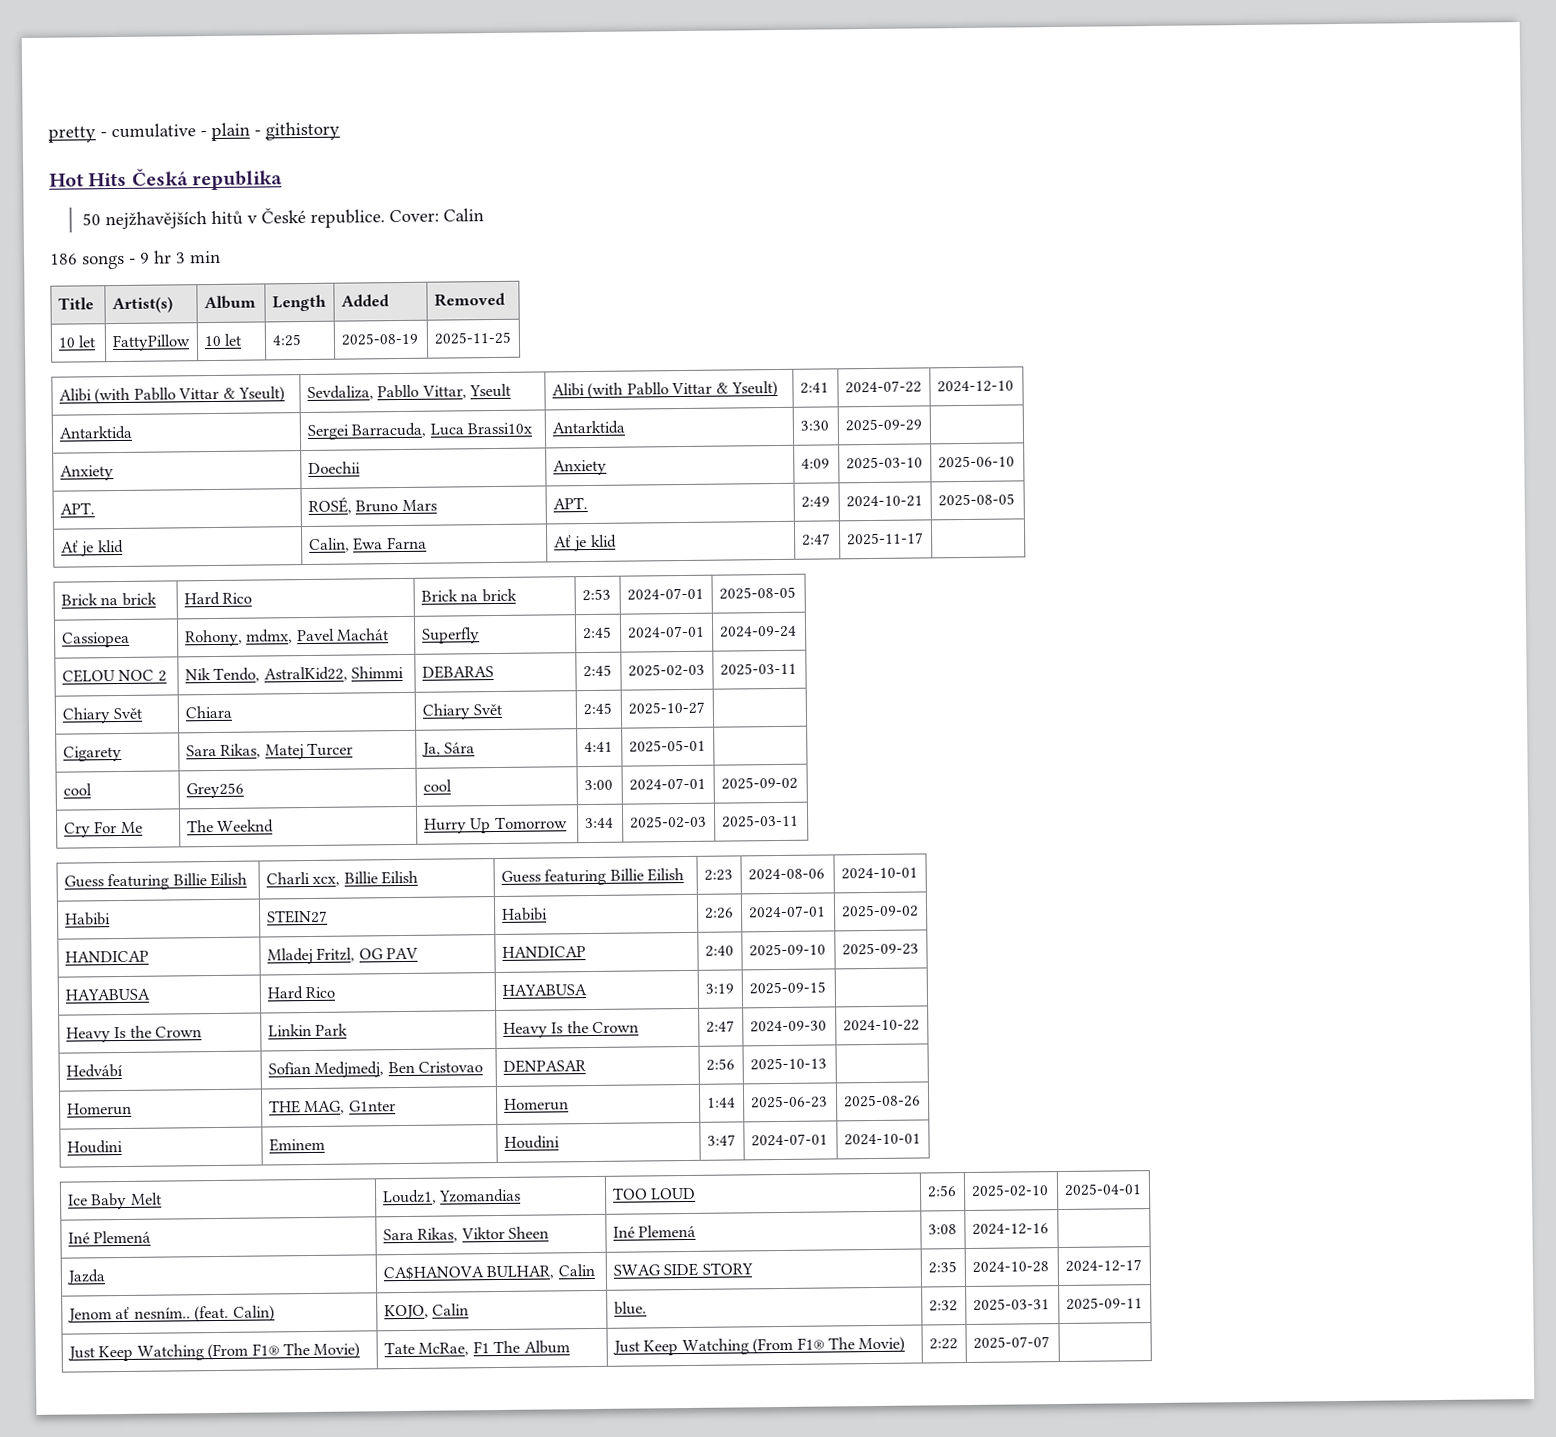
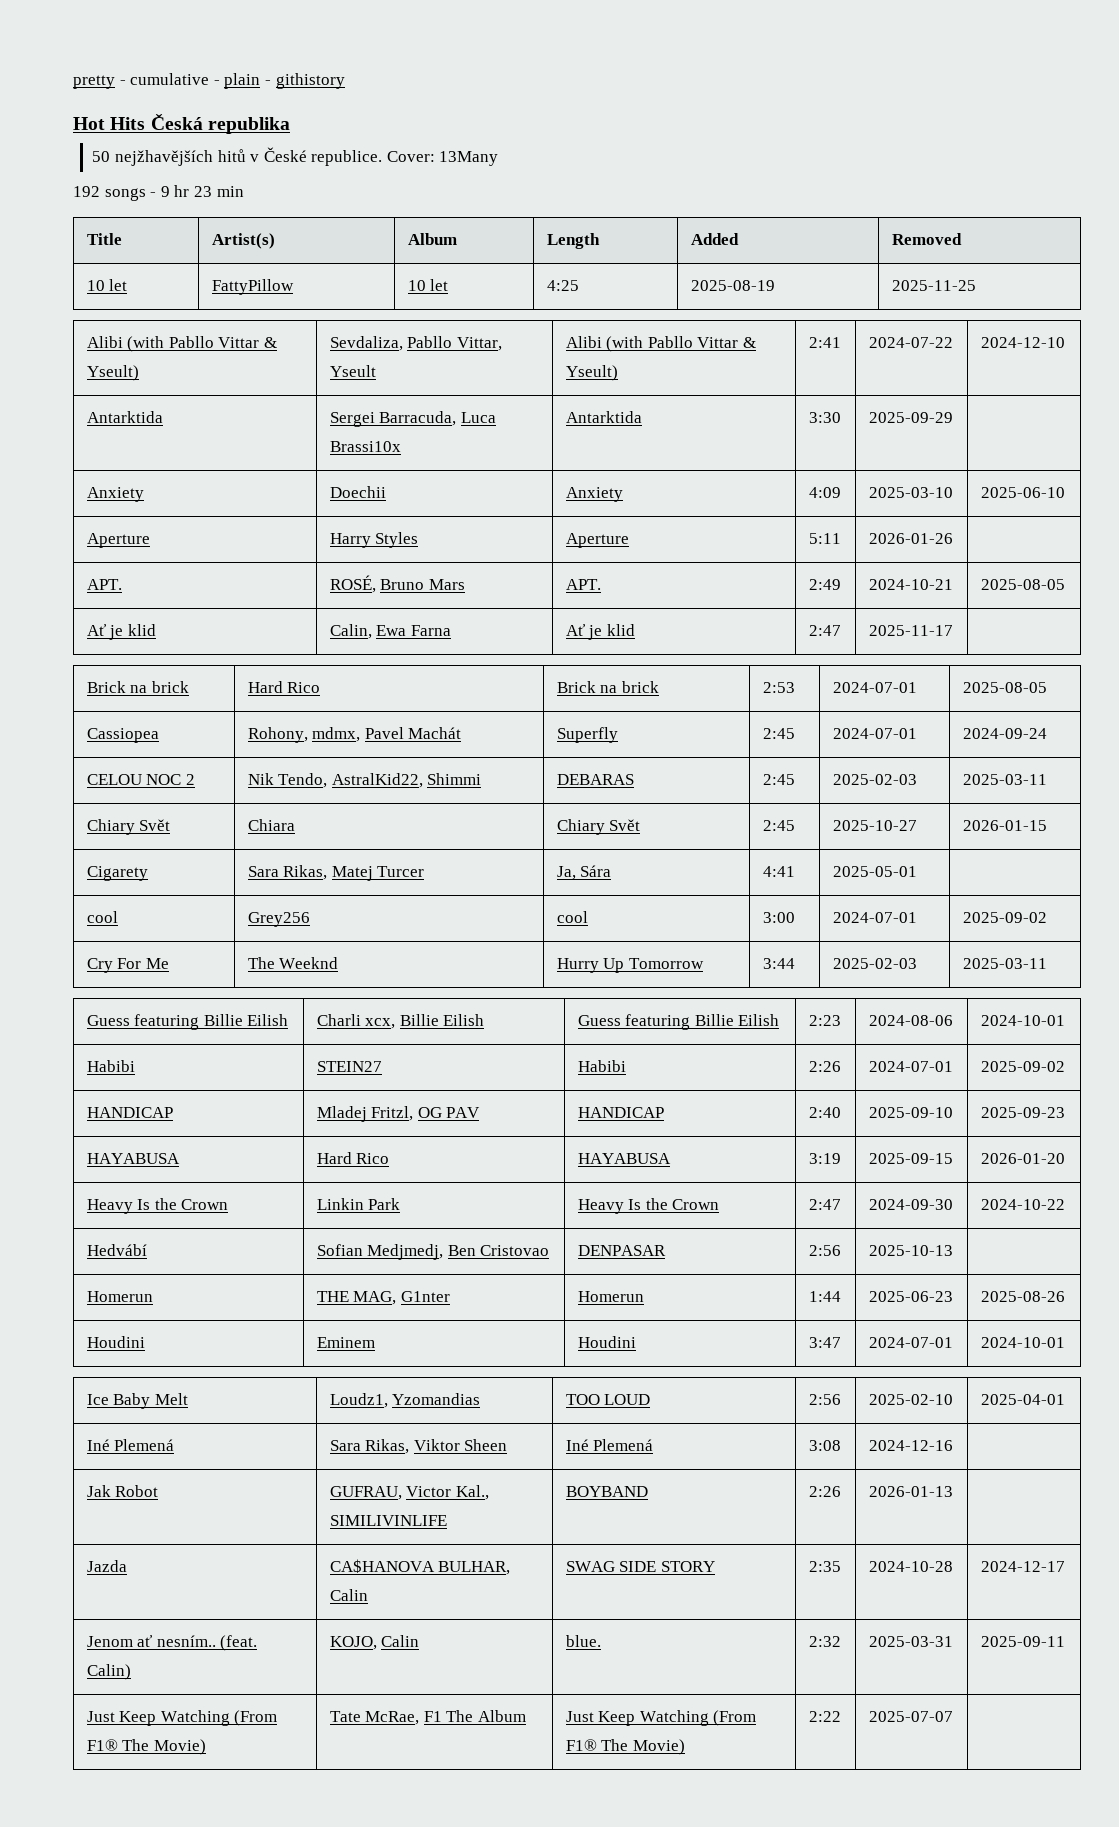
- Cover: Calin
- 186 songs - 9 hr 3 min
+ Cover: 13Many
+ 192 songs - 9 hr 23 min
+ Aperture | Harry Styles | Aperture | 5:11 | 2026-01-26 |
- Chiary Svět | Chiara | Chiary Svět | 2:45 | 2025-10-27 |
+ Chiary Svět | Chiara | Chiary Svět | 2:45 | 2025-10-27 | 2026-01-15
- HAYABUSA | Hard Rico | HAYABUSA | 3:19 | 2025-09-15 |
+ HAYABUSA | Hard Rico | HAYABUSA | 3:19 | 2025-09-15 | 2026-01-20
+ Jak Robot | GUFRAU, Victor Kal., SIMILIVINLIFE | BOYBAND | 2:26 | 2026-01-13 |

